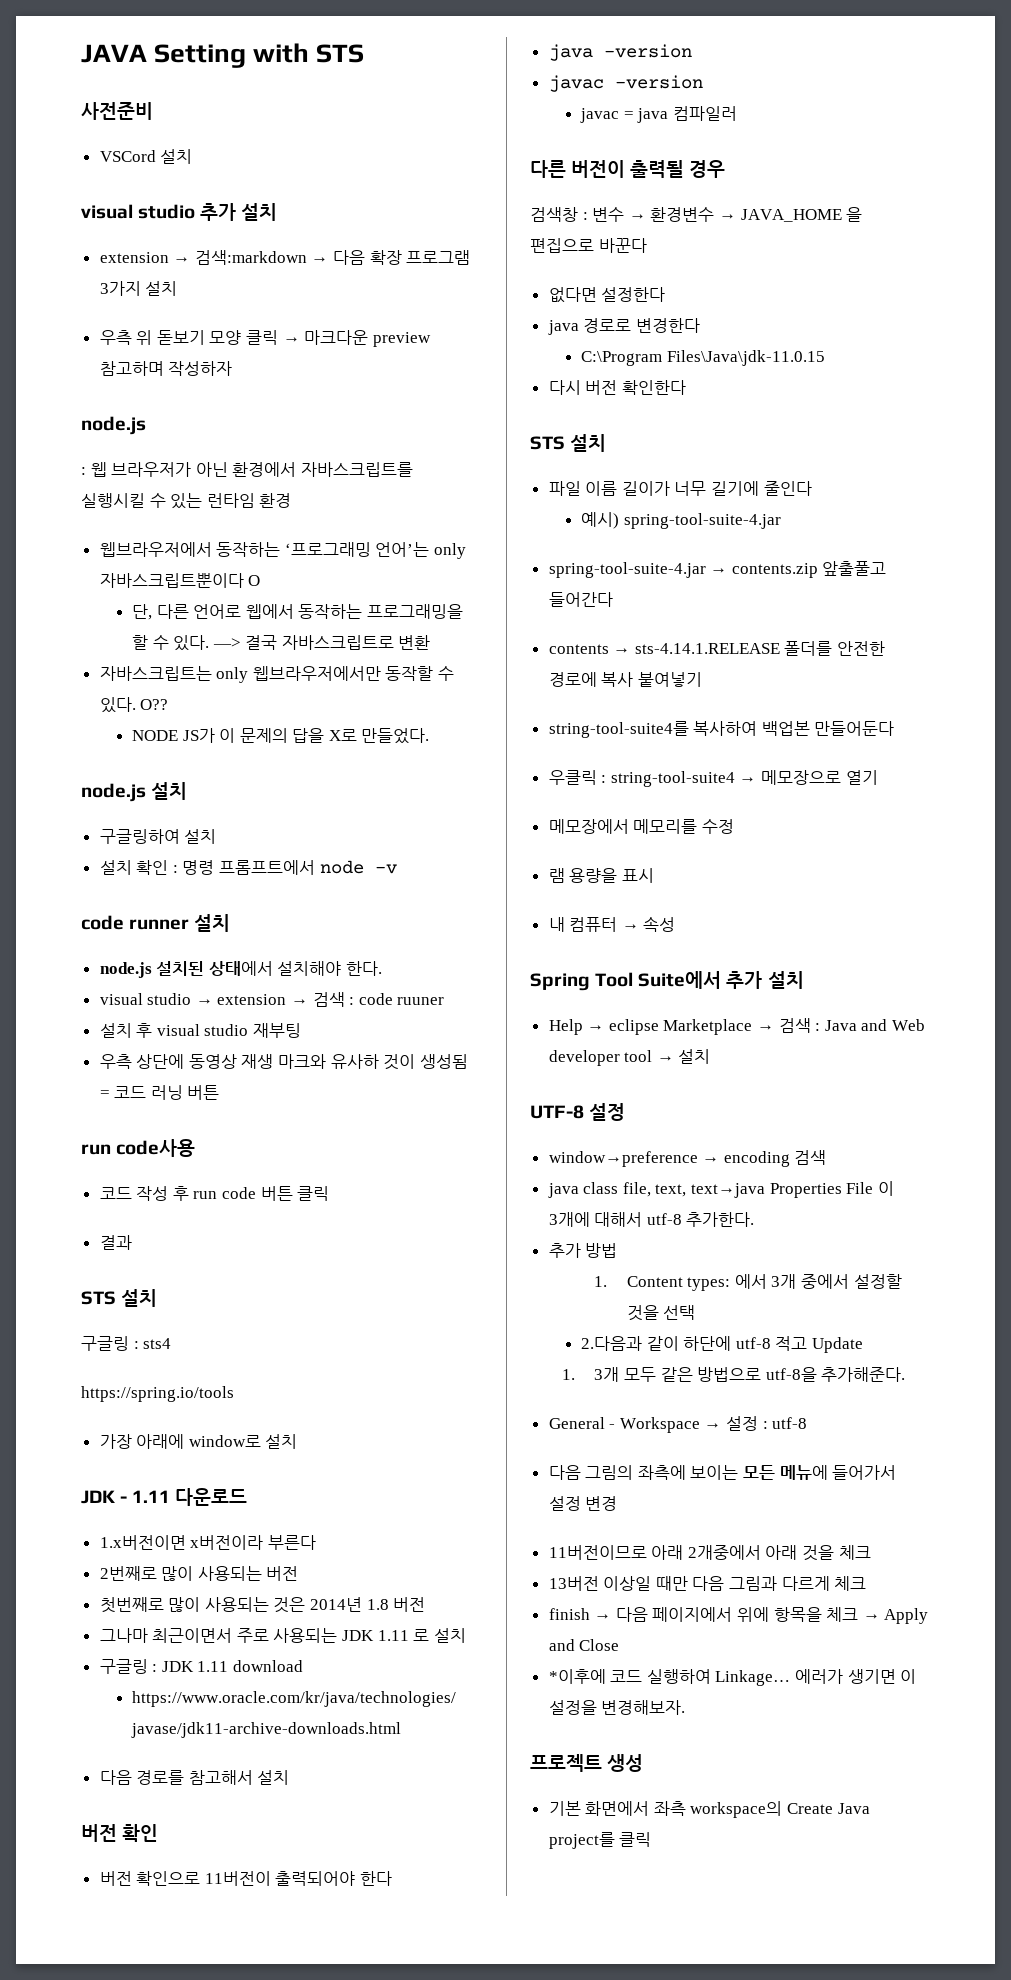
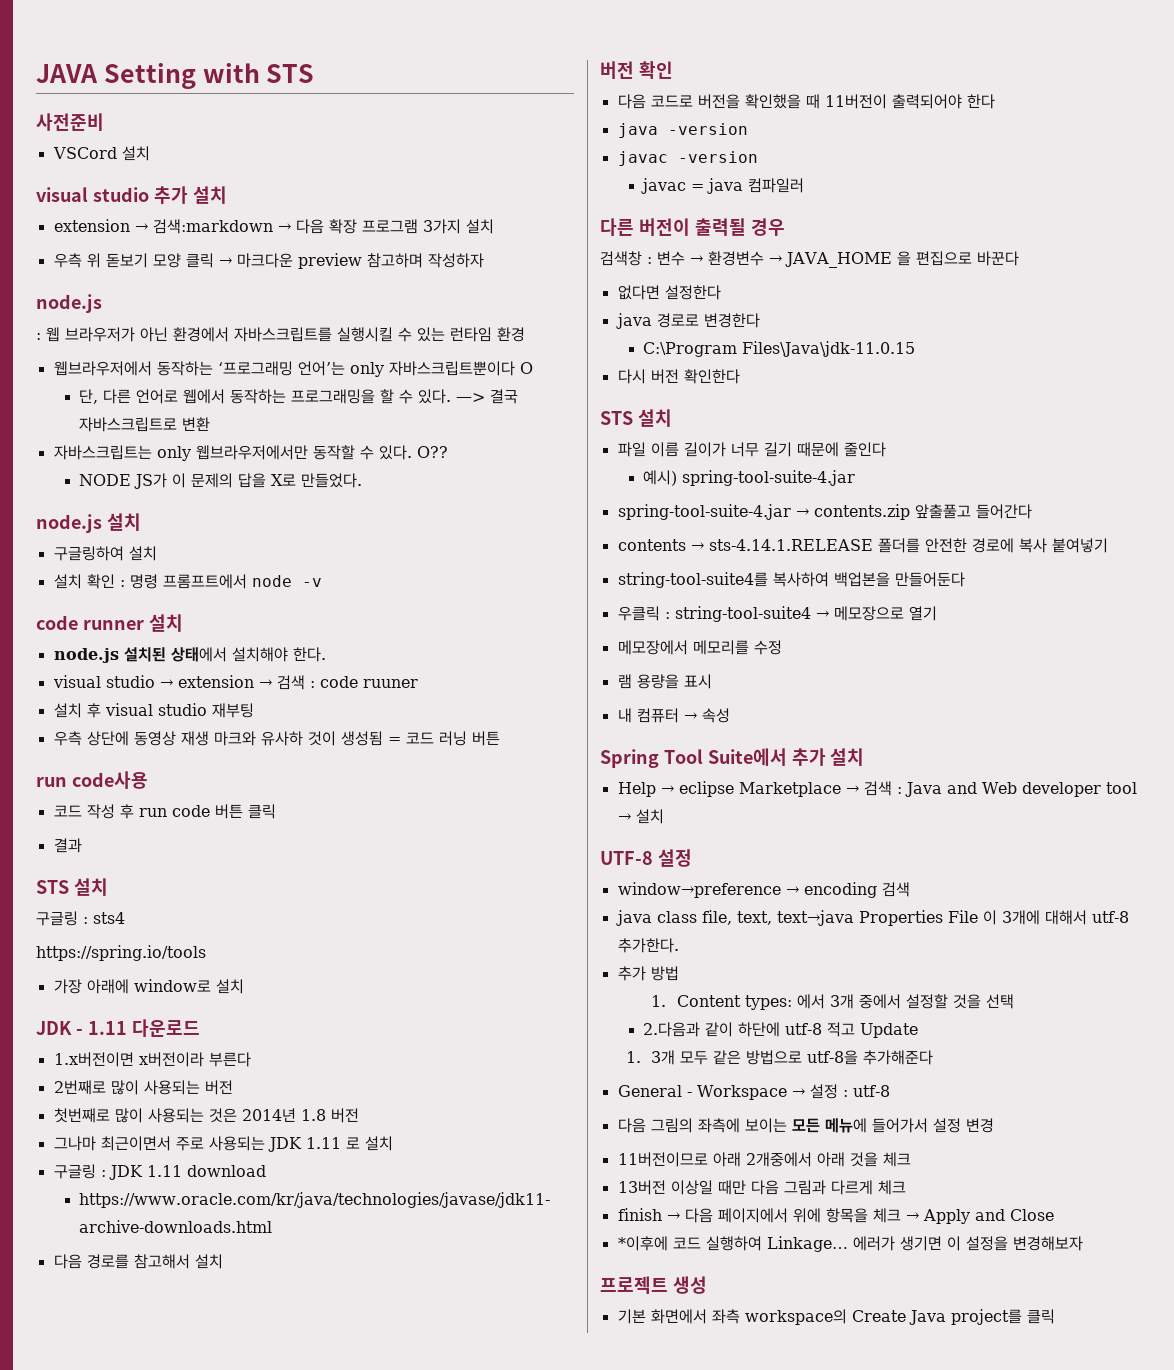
- 버전 확인으로 11버전이 출력되어야 한다
+ 다음 코드로 버전을 확인했을 때 11버전이 출력되어야 한다
- 파일 이름 길이가 너무 길기에 줄인다
+ 파일 이름 길이가 너무 길기 때문에 줄인다
- string-tool-suite4를 복사하여 백업본 만들어둔다
+ string-tool-suite4를 복사하여 백업본을 만들어둔다
- 1. 3개 모두 같은 방법으로 utf-8을 추가해준다.
+ 1. 3개 모두 같은 방법으로 utf-8을 추가해준다
- 에러가 생기면 이 설정을 변경해보자.
+ 에러가 생기면 이 설정을 변경해보자

